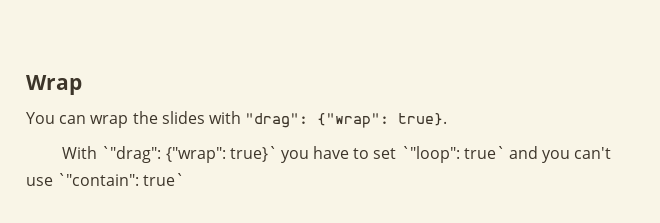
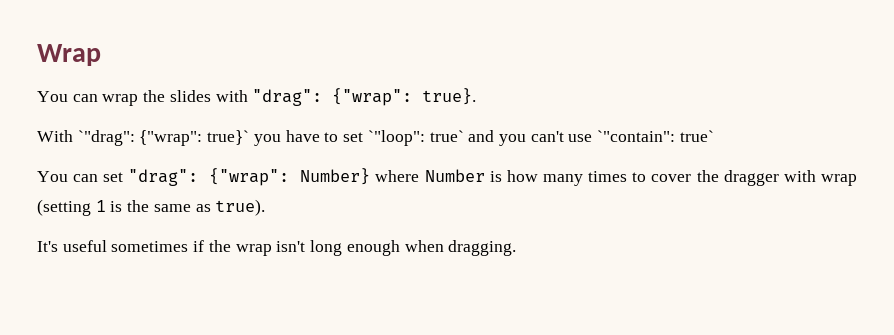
+ You can set "drag": {"wrap": Number} where Number is how many times to cover the dragger with wrap (setting 1 is the same as true).
+ It's useful sometimes if the wrap isn't long enough when dragging.

